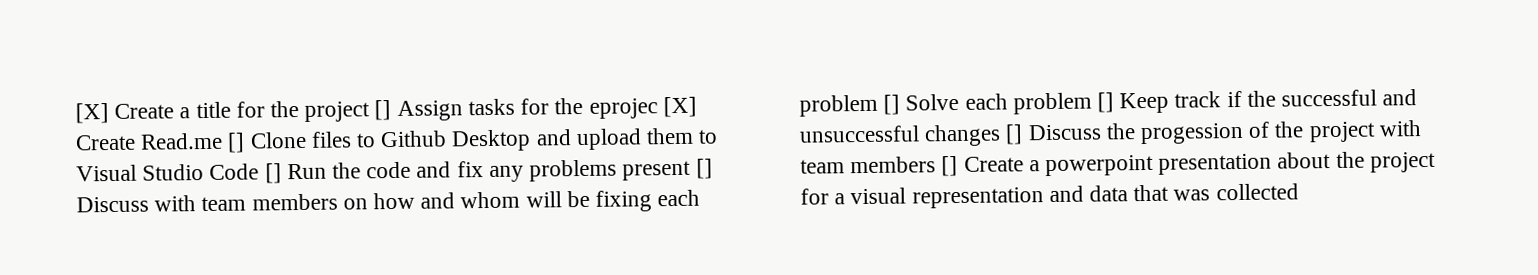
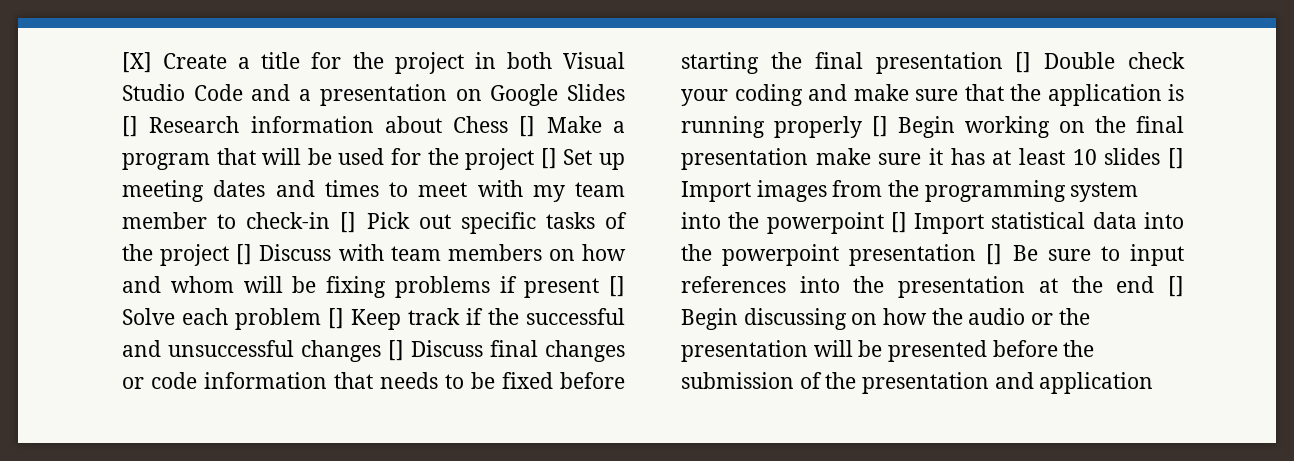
- [X] Create a title for the project [] Assign tasks for the eprojec [X] Create Read.me [] Clone files to Github Desktop and upload them to Visual Studio Code [] Run the code and fix any problems present [] Discuss with team members on how and whom will be fixing each problem [] Solve each problem [] Keep track if the successful and unsuccessful changes [] Discuss the progession of the project with team members [] Create a powerpoint presentation about the project for a visual representation and data that was collected
+ [X] Create a title for the project in both Visual Studio Code and a presentation on Google Slides [] Research information about Chess [] Make a program that will be used for the project [] Set up meeting dates and times to meet with my team member to check-in [] Pick out specific tasks of the project [] Discuss with team members on how and whom will be fixing problems if present [] Solve each problem [] Keep track if the successful and unsuccessful changes [] Discuss final changes or code information that needs to be fixed before starting the final presentation [] Double check your coding and make sure that the application is running properly [] Begin working on the final presentation make sure it has at least 10 slides [] Import images from the programming system into the powerpoint [] Import statistical data into the powerpoint presentation [] Be sure to input references into the presentation at the end [] Begin discussing on how the audio or the presentation will be presented before the submission of the presentation and application

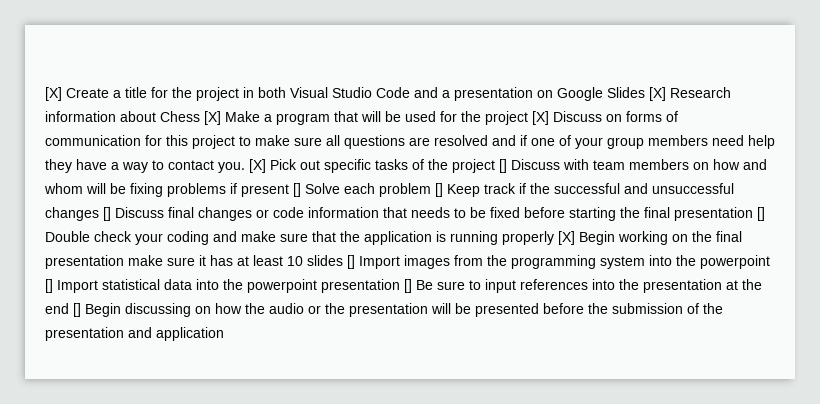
- [X] Create a title for the project in both Visual Studio Code and a presentation on Google Slides [] Research information about Chess [] Make a program that will be used for the project [] Set up meeting dates and times to meet with my team member to check-in [] Pick out specific tasks of the project [] Discuss with team members on how and whom will be fixing problems if present [] Solve each problem [] Keep track if the successful and unsuccessful changes [] Discuss final changes or code information that needs to be fixed before starting the final presentation [] Double check your coding and make sure that the application is running properly [] Begin working on the final presentation make sure it has at least 10 slides [] Import images from the programming system into the powerpoint [] Import statistical data into the powerpoint presentation [] Be sure to input references into the presentation at the end [] Begin discussing on how the audio or the presentation will be presented before the submission of the presentation and application
+ [X] Create a title for the project in both Visual Studio Code and a presentation on Google Slides [X] Research information about Chess [X] Make a program that will be used for the project [X] Discuss on forms of communication for this project to make sure all questions are resolved and if one of your group members need help they have a way to contact you. [X] Pick out specific tasks of the project [] Discuss with team members on how and whom will be fixing problems if present [] Solve each problem [] Keep track if the successful and unsuccessful changes [] Discuss final changes or code information that needs to be fixed before starting the final presentation [] Double check your coding and make sure that the application is running properly [X] Begin working on the final presentation make sure it has at least 10 slides [] Import images from the programming system into the powerpoint [] Import statistical data into the powerpoint presentation [] Be sure to input references into the presentation at the end [] Begin discussing on how the audio or the presentation will be presented before the submission of the presentation and application

